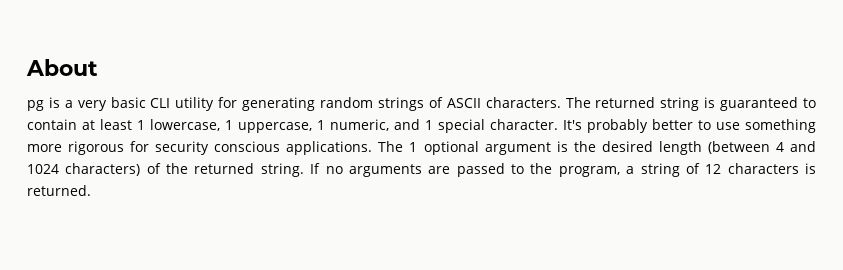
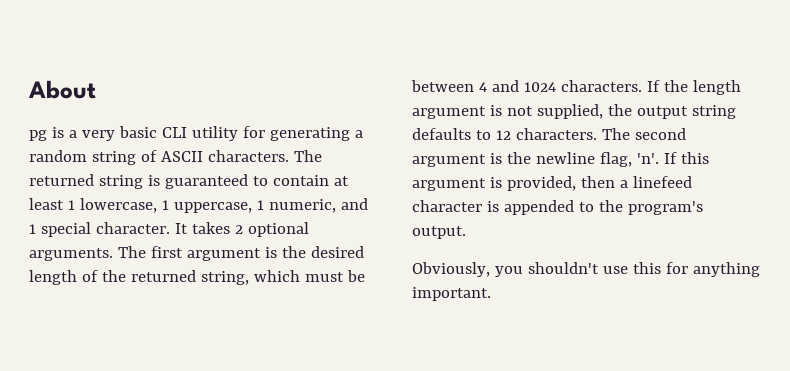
- pg is a very basic CLI utility for generating random strings of ASCII characters.
+ pg is a very basic CLI utility for generating a random string of ASCII characters.
- It's probably better to use something more rigorous for security conscious applications. The 1 optional argument is the desired length (between 4 and 1024 characters) of the returned string. If no arguments are passed to the program, a string of 12 characters is returned.
+ It takes 2 optional arguments. The first argument is the desired length of the returned string, which must be between 4 and 1024 characters. If the length argument is not supplied, the output string defaults to 12 characters. The second argument is the newline flag, 'n'. If this argument is provided, then a linefeed character is appended to the program's output.
+ Obviously, you shouldn't use this for anything important.

